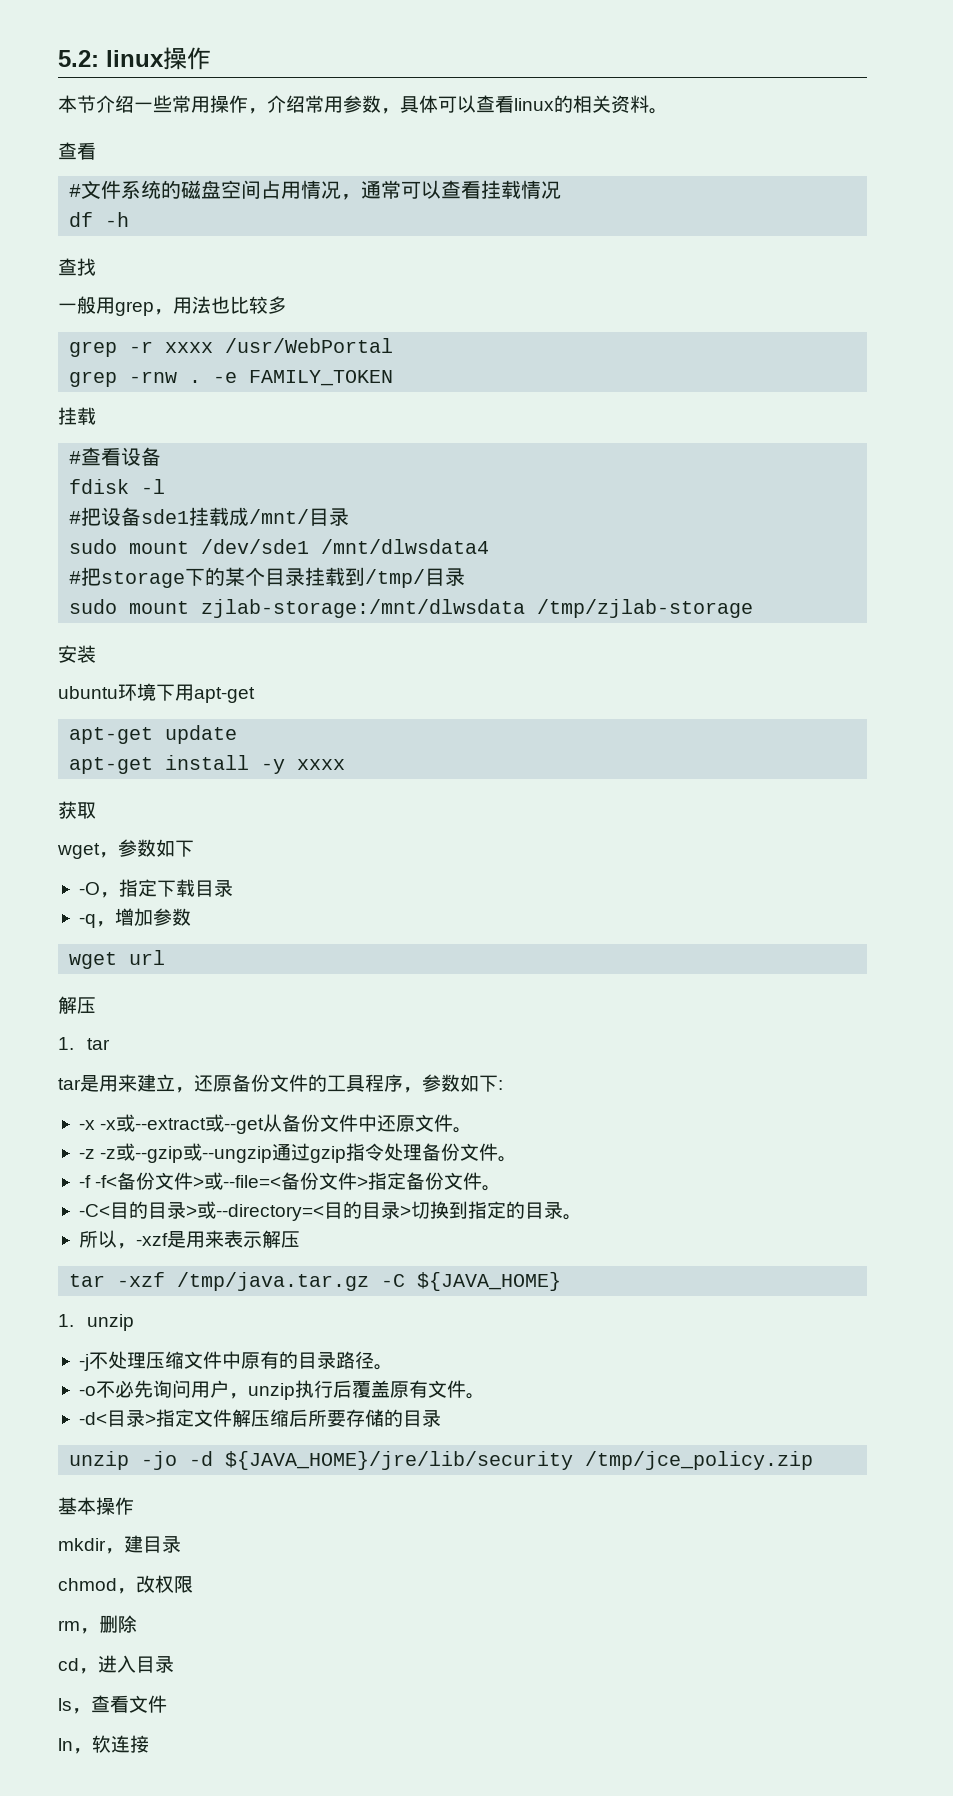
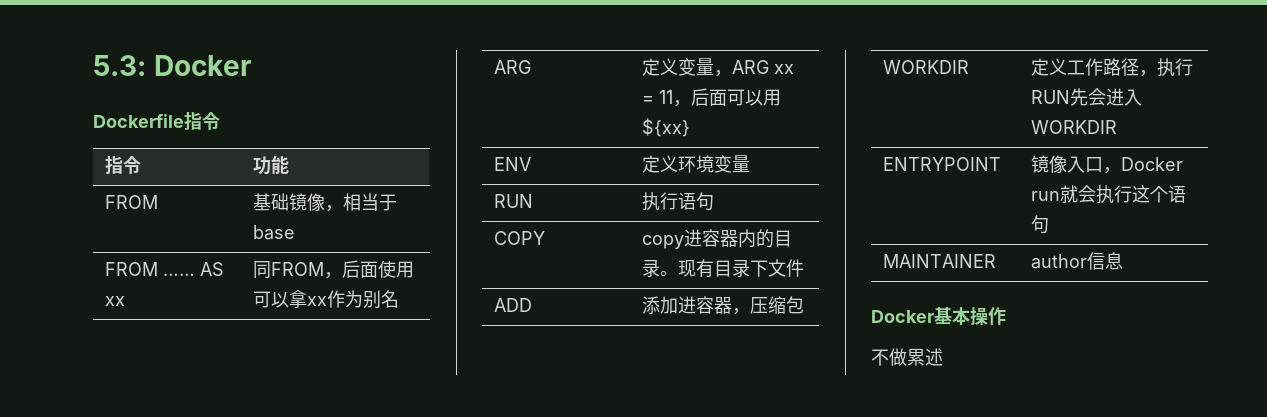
- 5.2: linux操作
- 本节介绍一些常用操作，介绍常用参数，具体可以查看linux的相关资料。
- 查看
- #文件系统的磁盘空间占用情况，通常可以查看挂载情况
- df -h
- 查找
- 一般用grep，用法也比较多
- grep -r xxxx /usr/WebPortal
- grep -rnw . -e FAMILY_TOKEN
- 挂载
- #查看设备
- fdisk -l
- #把设备sde1挂载成/mnt/目录
- sudo mount /dev/sde1 /mnt/dlwsdata4
- #把storage下的某个目录挂载到/tmp/目录
- sudo mount zjlab-storage:/mnt/dlwsdata /tmp/zjlab-storage
- 安装
- ubuntu环境下用apt-get
- apt-get update
- apt-get install -y xxxx
- 获取
- wget，参数如下
- -O，指定下载目录
- -q，增加参数
- wget url
- 解压
- 1. tar
- tar是用来建立，还原备份文件的工具程序，参数如下:
- -x -x或--extract或--get从备份文件中还原文件。
- -z -z或--gzip或--ungzip通过gzip指令处理备份文件。
- -f -f<备份文件>或--file=<备份文件>指定备份文件。
- -C<目的目录>或--directory=<目的目录>切换到指定的目录。
- 所以，-xzf是用来表示解压
- tar -xzf /tmp/java.tar.gz -C ${JAVA_HOME}
- 1. unzip
- -j不处理压缩文件中原有的目录路径。
- -o不必先询问用户，unzip执行后覆盖原有文件。
- -d<目录>指定文件解压缩后所要存储的目录
- unzip -jo -d ${JAVA_HOME}/jre/lib/security /tmp/jce_policy.zip
- 基本操作
- mkdir，建目录
- chmod，改权限
- rm，删除
- cd，进入目录
- ls，查看文件
- ln，软连接
+ 5.3: Docker
+ Dockerfile指令
+ 指令 | 功能
+ FROM | 基础镜像，相当于base
+ FROM …… AS xx | 同FROM，后面使用可以拿xx作为别名
+ ARG | 定义变量，ARG xx = 11，后面可以用${xx}
+ ENV | 定义环境变量
+ RUN | 执行语句
+ COPY | copy进容器内的目录。现有目录下文件
+ ADD | 添加进容器，压缩包
+ WORKDIR | 定义工作路径，执行RUN先会进入WORKDIR
+ ENTRYPOINT | 镜像入口，Docker run就会执行这个语句
+ MAINTAINER | author信息
+ Docker基本操作
+ 不做累述

